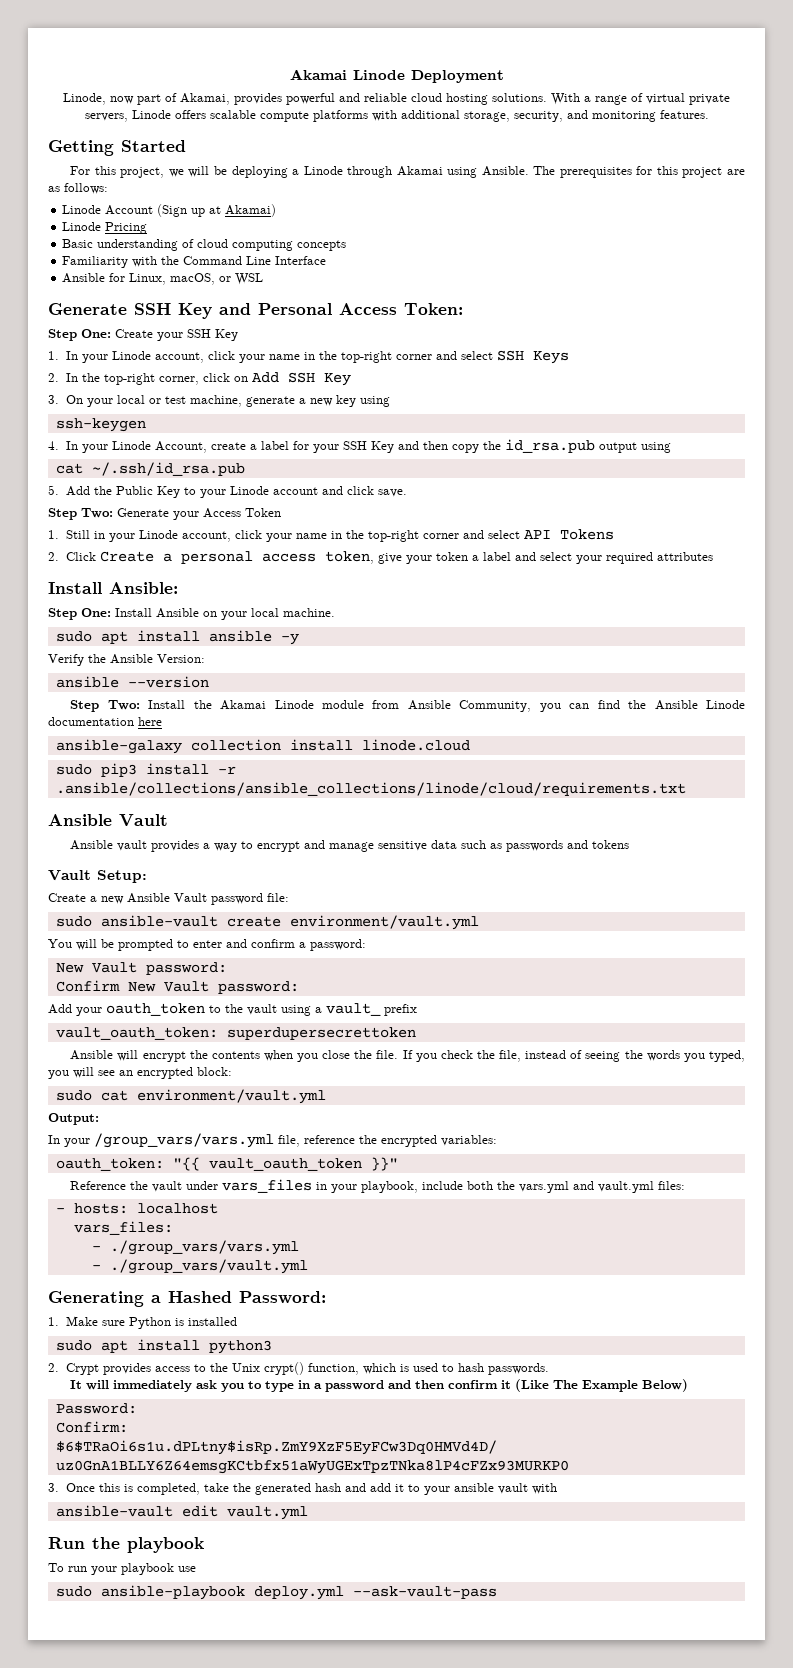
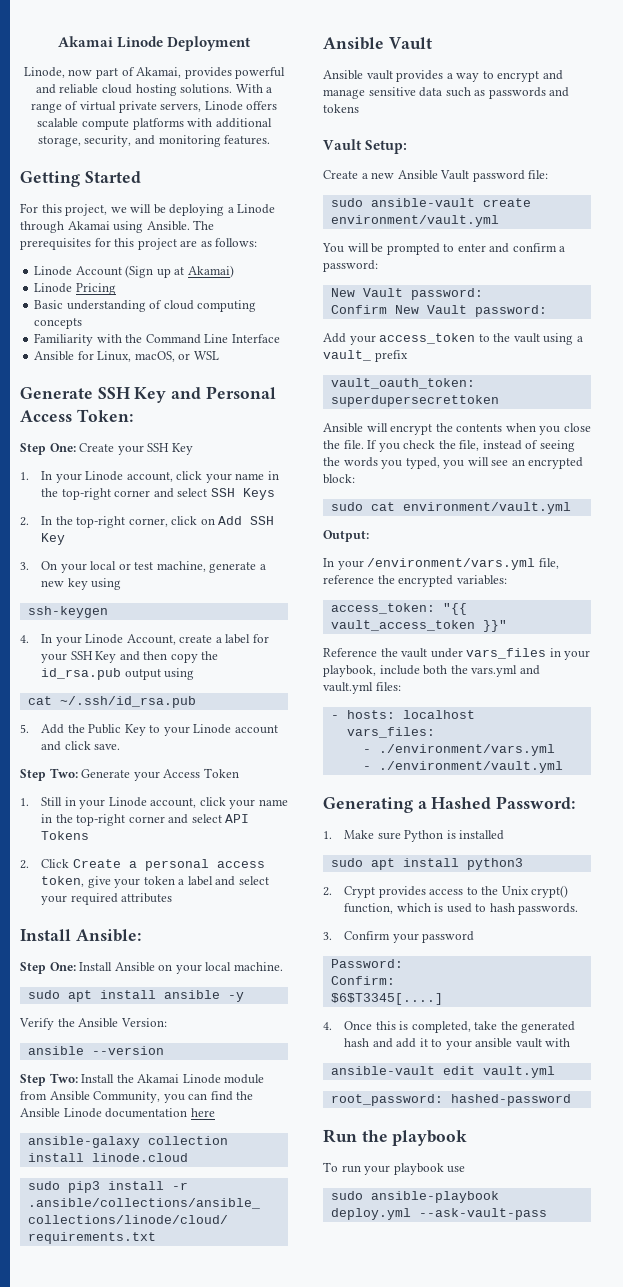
- Add your oauth_token to the vault using a vault_ prefix
+ Add your access_token to the vault using a vault_ prefix
- In your /group_vars/vars.yml file, reference the encrypted variables:
+ In your /environment/vars.yml file, reference the encrypted variables:
- oauth_token: "{{ vault_oauth_token }}"
+ access_token: "{{ vault_access_token }}"
- - ./group_vars/vars.yml
- - ./group_vars/vault.yml
+ - ./environment/vars.yml
+ - ./environment/vault.yml
- It will immediately ask you to type in a password and then confirm it (Like The Example Below)
+ 3. Confirm your password
- $6$TRaOi6s1u.dPLtny$isRp.ZmY9XzF5EyFCw3Dq0HMVd4D/ uz0GnA1BLLY6Z64emsgKCtbfx51aWyUGExTpzTNka8lP4cFZx93MURKP0
- 3. Once this is completed, take the generated hash and add it to your ansible vault with
+ $6$T3345[....]
+ 4. Once this is completed, take the generated hash and add it to your ansible vault with
+ root_password: hashed-password

